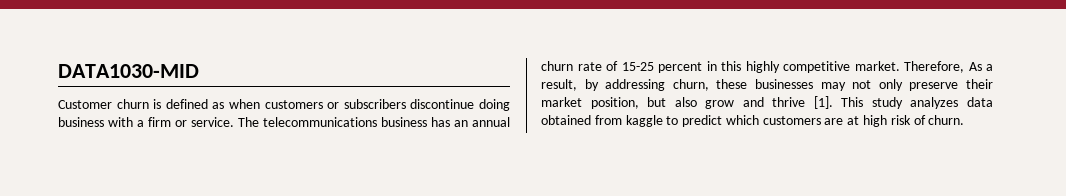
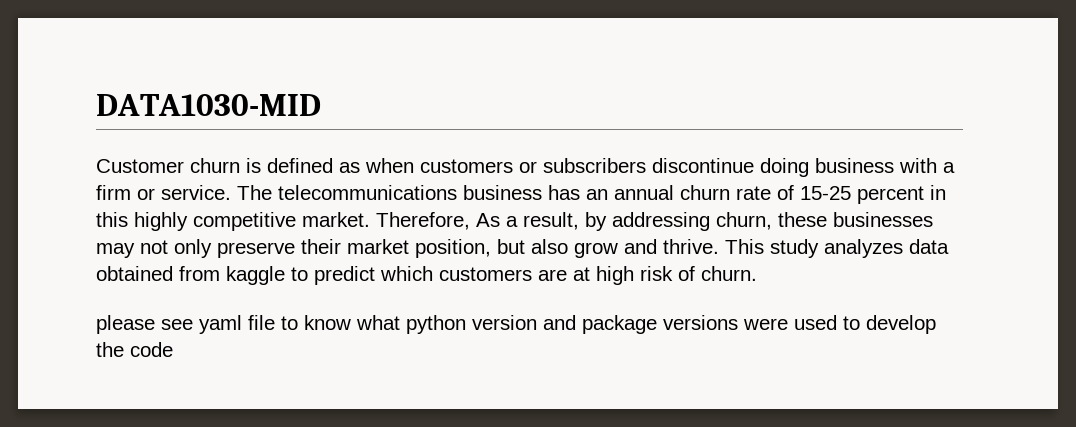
- Therefore, As a result, by addressing churn, these businesses may not only preserve their market position, but also grow and thrive [1].
+ Therefore, As a result, by addressing churn, these businesses may not only preserve their market position, but also grow and thrive.
+ please see yaml file to know what python version and package versions were used to develop the code

